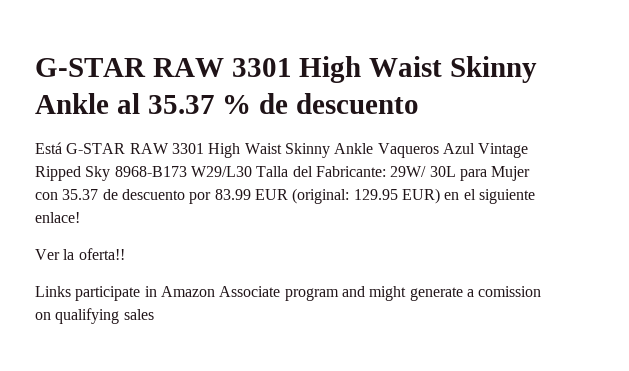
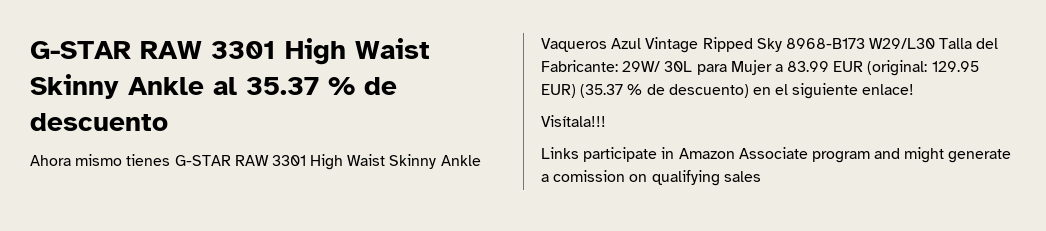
- Está G-STAR RAW 3301 High Waist Skinny Ankle Vaqueros Azul Vintage Ripped Sky 8968-B173 W29/L30 Talla del Fabricante: 29W/ 30L para Mujer con 35.37 de descuento por 83.99 EUR (original: 129.95 EUR) en el siguiente enlace!
+ Ahora mismo tienes G-STAR RAW 3301 High Waist Skinny Ankle Vaqueros Azul Vintage Ripped Sky 8968-B173 W29/L30 Talla del Fabricante: 29W/ 30L para Mujer a 83.99 EUR (original: 129.95 EUR) (35.37 % de descuento) en el siguiente enlace!
- Ver la oferta!!
+ Visítala!!!

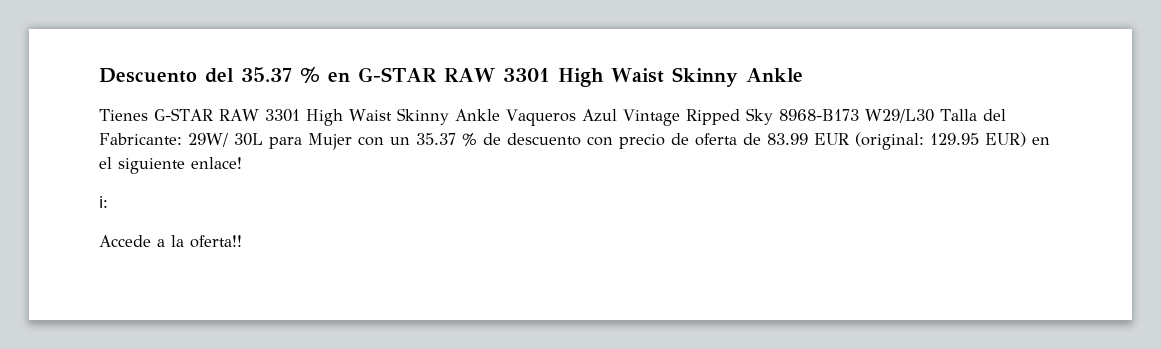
- G-STAR RAW 3301 High Waist Skinny Ankle al 35.37 % de descuento
- Ahora mismo tienes G-STAR RAW 3301 High Waist Skinny Ankle Vaqueros Azul Vintage Ripped Sky 8968-B173 W29/L30 Talla del Fabricante: 29W/ 30L para Mujer a 83.99 EUR (original: 129.95 EUR) (35.37 % de descuento) en el siguiente enlace!
+ Descuento del 35.37 % en G-STAR RAW 3301 High Waist Skinny Ankle
+ Tienes G-STAR RAW 3301 High Waist Skinny Ankle Vaqueros Azul Vintage Ripped Sky 8968-B173 W29/L30 Talla del Fabricante: 29W/ 30L para Mujer con un 35.37 % de descuento con precio de oferta de 83.99 EUR (original: 129.95 EUR) en el siguiente enlace!
- Visítala!!!
- Links participate in Amazon Associate program and might generate a comission on qualifying sales
+ ℹ:
+ Accede a la oferta!!

